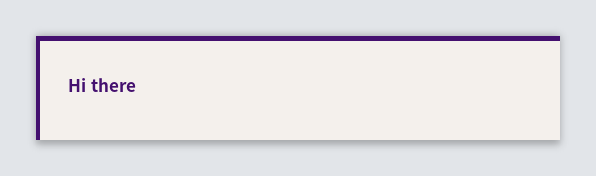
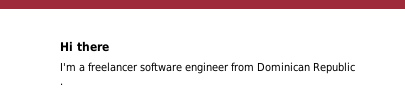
+ I'm a freelancer software engineer from Dominican Republic .

